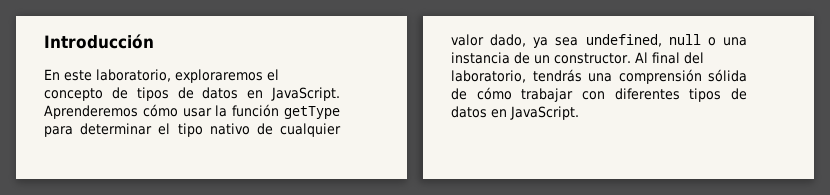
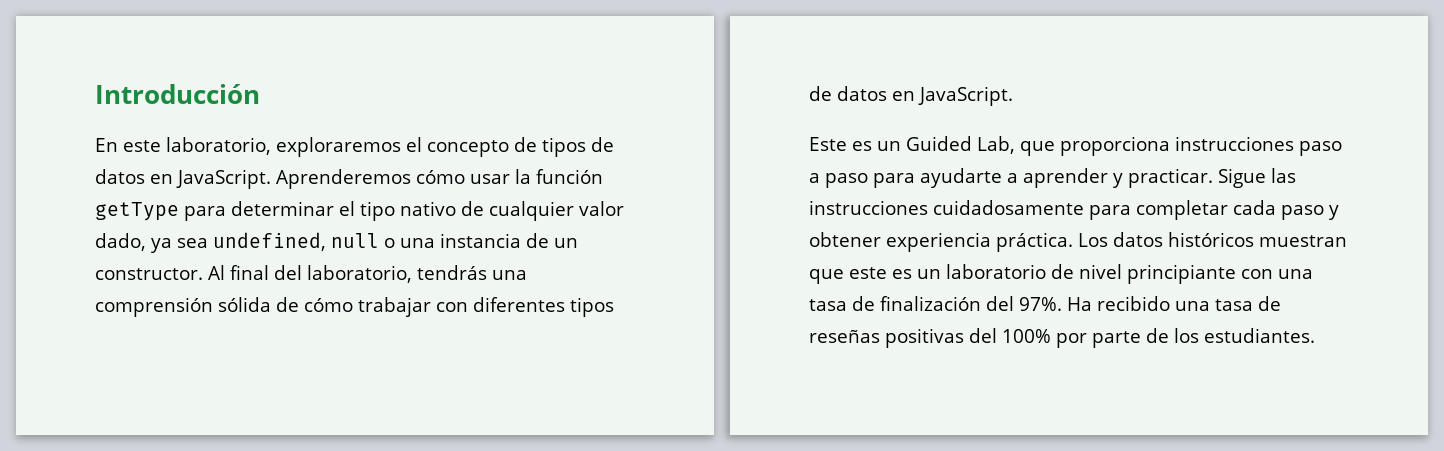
+ Este es un Guided Lab, que proporciona instrucciones paso a paso para ayudarte a aprender y practicar. Sigue las instrucciones cuidadosamente para completar cada paso y obtener experiencia práctica. Los datos históricos muestran que este es un laboratorio de nivel principiante con una tasa de finalización del 97%. Ha recibido una tasa de reseñas positivas del 100% por parte de los estudiantes.

